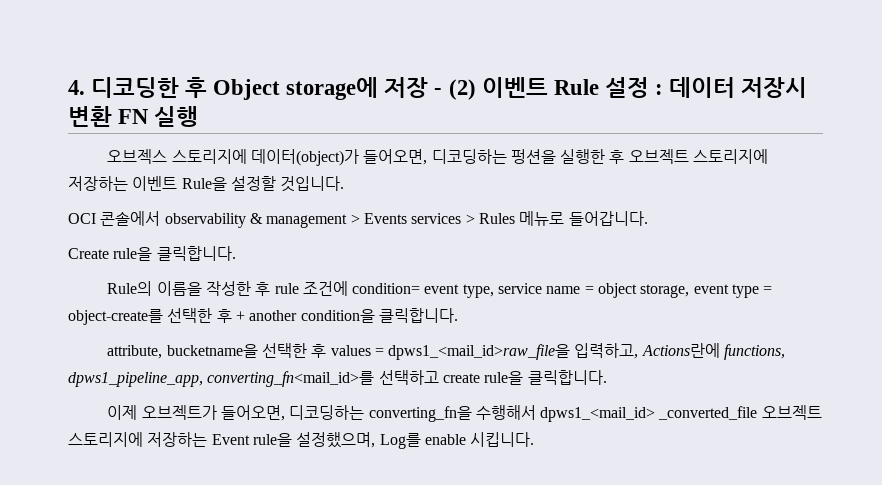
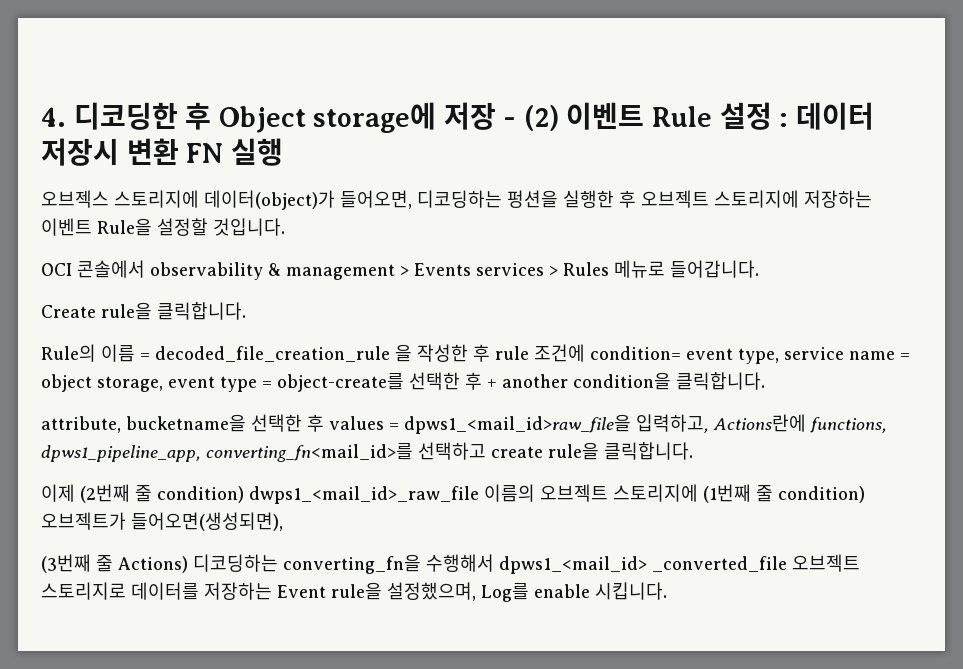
- Rule의 이름을 작성한 후 rule 조건에 condition= event type, service name = object storage, event type = object-create를 선택한 후 + another condition을 클릭합니다.
+ Rule의 이름 = decoded_file_creation_rule 을 작성한 후 rule 조건에 condition= event type, service name = object storage, event type = object-create를 선택한 후 + another condition을 클릭합니다.
- 이제 오브젝트가 들어오면, 디코딩하는 converting_fn을 수행해서 dpws1_<mail_id> _converted_file 오브젝트 스토리지에 저장하는 Event rule을 설정했으며, Log를 enable 시킵니다.
+ 이제 (2번째 줄 condition) dwps1_<mail_id>_raw_file 이름의 오브젝트 스토리지에 (1번째 줄 condition) 오브젝트가 들어오면(생성되면),
+ (3번째 줄 Actions) 디코딩하는 converting_fn을 수행해서 dpws1_<mail_id> _converted_file 오브젝트 스토리지로 데이터를 저장하는 Event rule을 설정했으며, Log를 enable 시킵니다.

